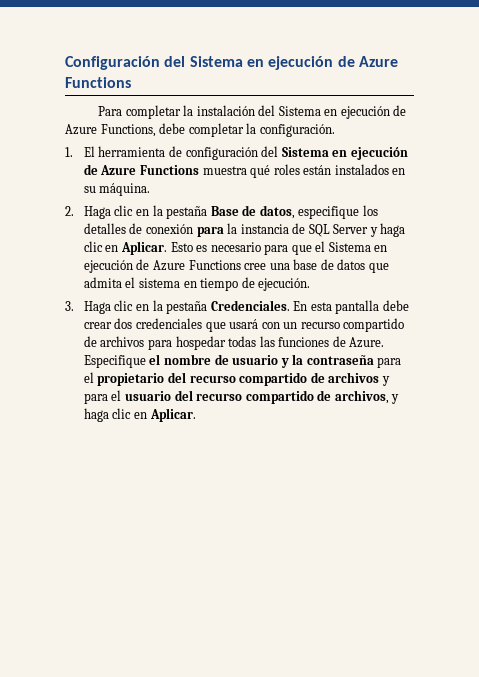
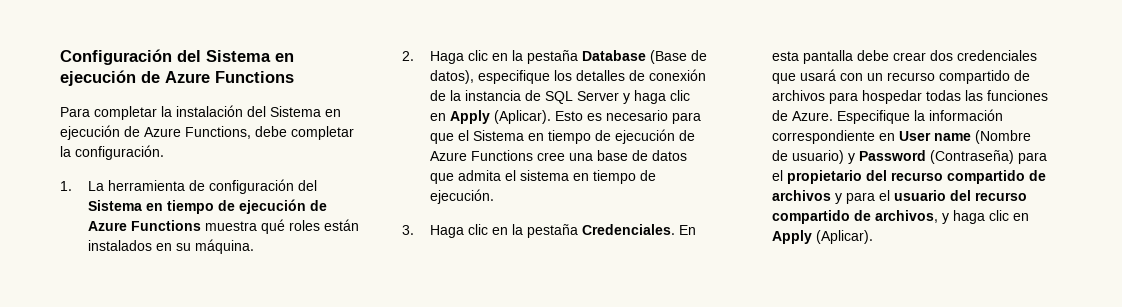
- 1. El herramienta de configuración del Sistema en ejecución de Azure Functions muestra qué roles están instalados en su máquina.
+ 1. La herramienta de configuración del Sistema en tiempo de ejecución de Azure Functions muestra qué roles están instalados en su máquina.
- 2. Haga clic en la pestaña Base de datos, especifique los detalles de conexión para la instancia de SQL Server y haga clic en Aplicar.
+ 2. Haga clic en la pestaña Database (Base de datos), especifique los detalles de conexión de la instancia de SQL Server y haga clic en Apply (Aplicar).
- Esto es necesario para que el Sistema en ejecución de Azure Functions cree una base de datos que admita el sistema en tiempo de ejecución.
+ Esto es necesario para que el Sistema en tiempo de ejecución de Azure Functions cree una base de datos que admita el sistema en tiempo de ejecución.
- Especifique el nombre de usuario y la contraseña para el propietario del recurso compartido de archivos y para el usuario del recurso compartido de archivos, y haga clic en Aplicar.
+ Especifique la información correspondiente en User name (Nombre de usuario) y Password (Contraseña) para el propietario del recurso compartido de archivos y para el usuario del recurso compartido de archivos, y haga clic en Apply (Aplicar).

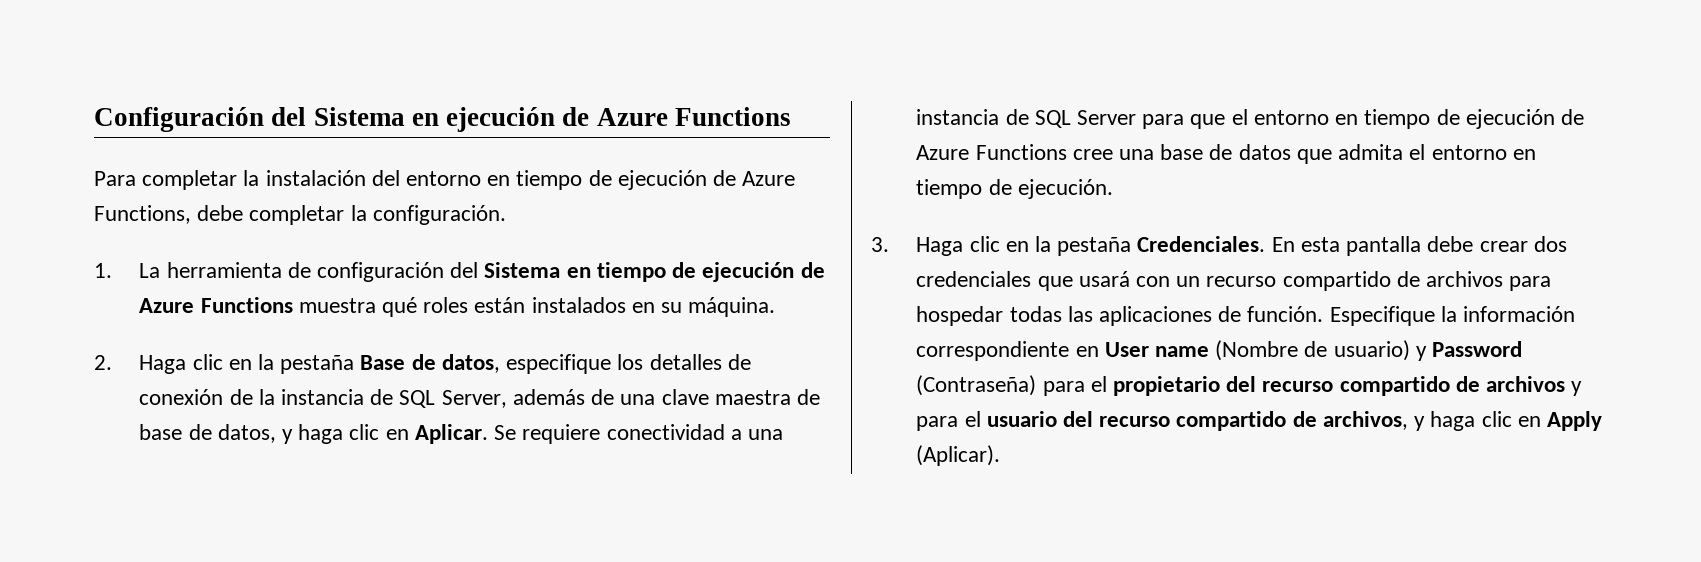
- Para completar la instalación del Sistema en ejecución de Azure Functions, debe completar la configuración.
+ Para completar la instalación del entorno en tiempo de ejecución de Azure Functions, debe completar la configuración.
- 2. Haga clic en la pestaña Database (Base de datos), especifique los detalles de conexión de la instancia de SQL Server y haga clic en Apply (Aplicar). Esto es necesario para que el Sistema en tiempo de ejecución de Azure Functions cree una base de datos que admita el sistema en tiempo de ejecución.
+ 2. Haga clic en la pestaña Base de datos, especifique los detalles de conexión de la instancia de SQL Server, además de una clave maestra de base de datos, y haga clic en Aplicar. Se requiere conectividad a una instancia de SQL Server para que el entorno en tiempo de ejecución de Azure Functions cree una base de datos que admita el entorno en tiempo de ejecución.
- En esta pantalla debe crear dos credenciales que usará con un recurso compartido de archivos para hospedar todas las funciones de Azure.
+ En esta pantalla debe crear dos credenciales que usará con un recurso compartido de archivos para hospedar todas las aplicaciones de función.

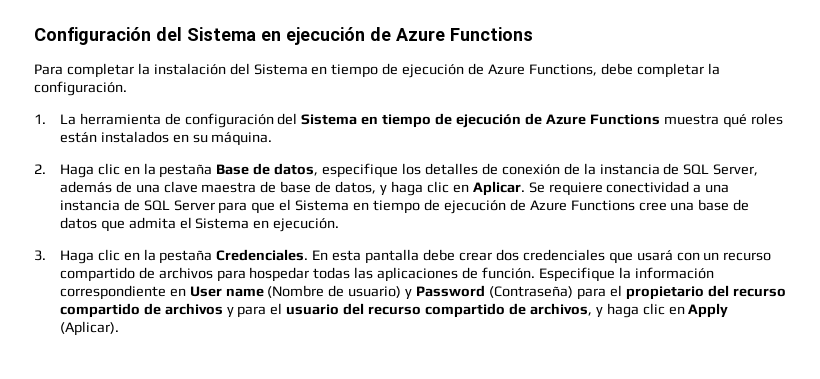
- Para completar la instalación del entorno en tiempo de ejecución de Azure Functions, debe completar la configuración.
+ Para completar la instalación del Sistema en tiempo de ejecución de Azure Functions, debe completar la configuración.
- Se requiere conectividad a una instancia de SQL Server para que el entorno en tiempo de ejecución de Azure Functions cree una base de datos que admita el entorno en tiempo de ejecución.
+ Se requiere conectividad a una instancia de SQL Server para que el Sistema en tiempo de ejecución de Azure Functions cree una base de datos que admita el Sistema en ejecución.

